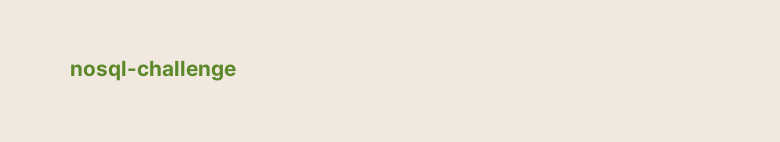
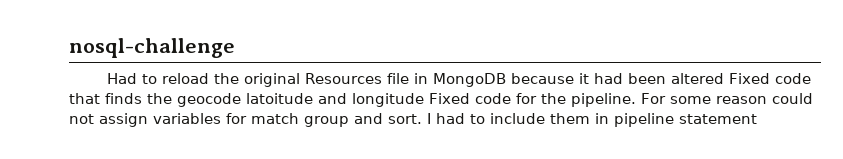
+ Had to reload the original Resources file in MongoDB because it had been altered Fixed code that finds the geocode latoitude and longitude Fixed code for the pipeline. For some reason could not assign variables for match group and sort. I had to include them in pipeline statement

